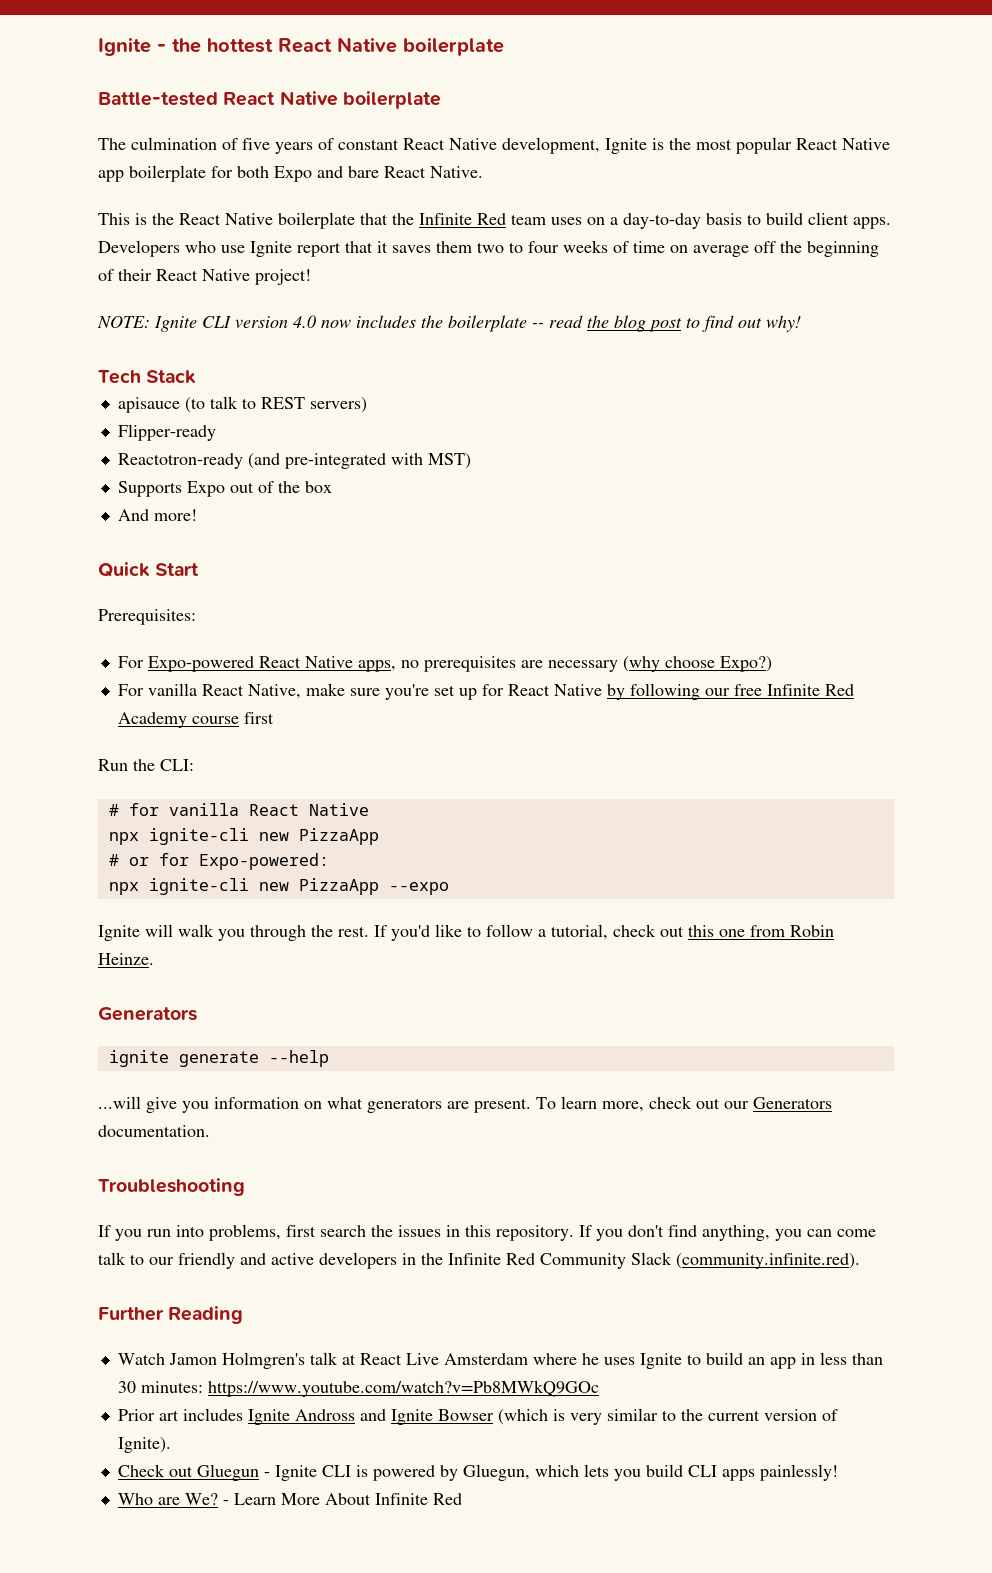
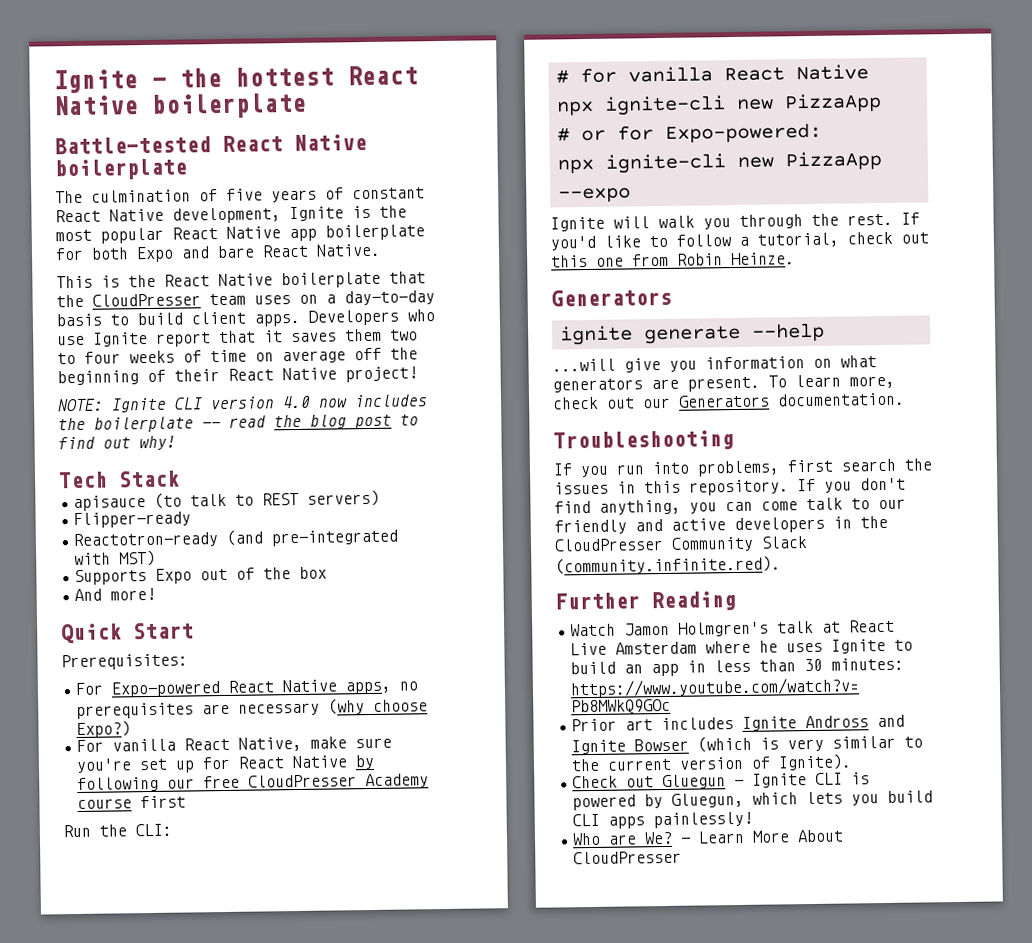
- This is the React Native boilerplate that the Infinite Red team uses on a day-to-day basis to build client apps.
+ This is the React Native boilerplate that the CloudPresser team uses on a day-to-day basis to build client apps.
- For vanilla React Native, make sure you're set up for React Native by following our free Infinite Red Academy course first
+ For vanilla React Native, make sure you're set up for React Native by following our free CloudPresser Academy course first
- If you don't find anything, you can come talk to our friendly and active developers in the Infinite Red Community Slack (community.infinite.red).
+ If you don't find anything, you can come talk to our friendly and active developers in the CloudPresser Community Slack (community.infinite.red).
- - Learn More About Infinite Red
+ - Learn More About CloudPresser

